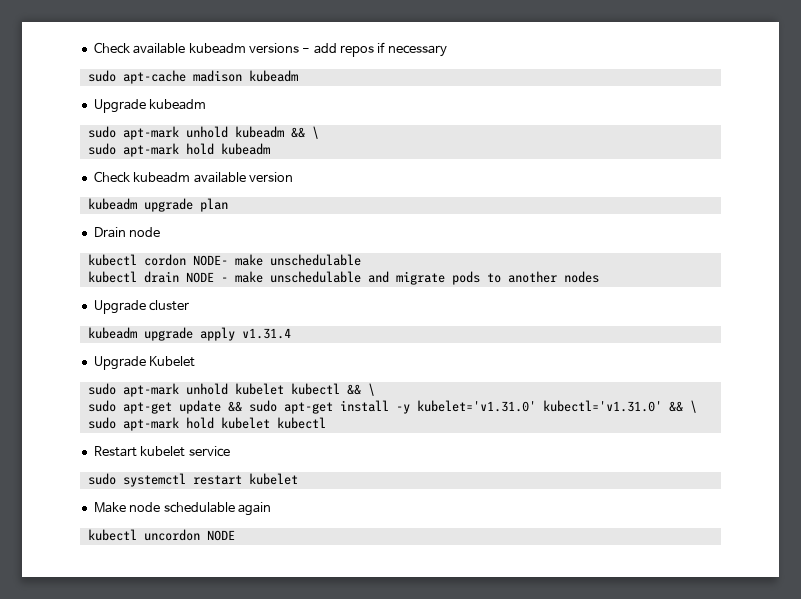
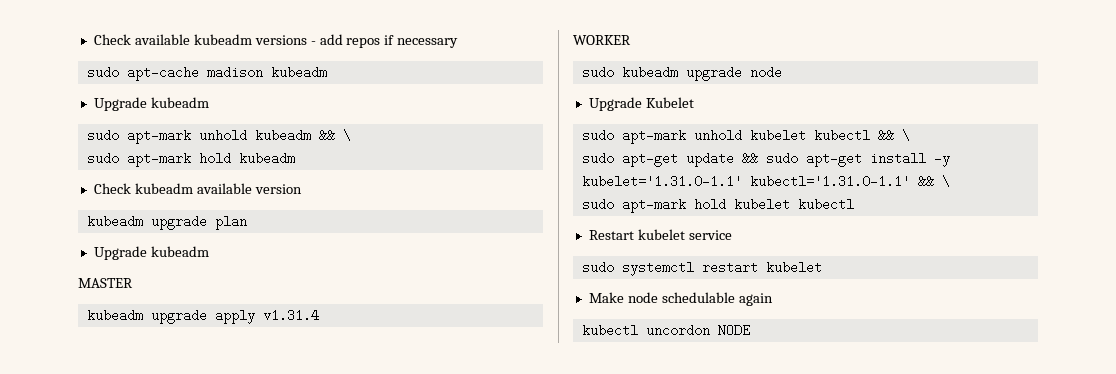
  kubeadm upgrade plan
- Drain node
- kubectl cordon NODE- make unschedulable
- kubectl drain NODE - make unschedulable and migrate pods to another nodes
- Upgrade cluster
+ Upgrade kubeadm
+ MASTER
+ WORKER
+ sudo kubeadm upgrade node
- sudo apt-get update && sudo apt-get install -y kubelet='v1.31.0' kubectl='v1.31.0' && \
+ sudo apt-get update && sudo apt-get install -y kubelet='1.31.0-1.1' kubectl='1.31.0-1.1' && \

